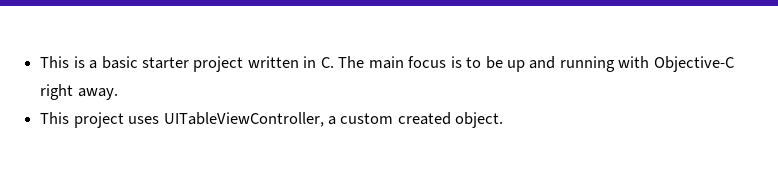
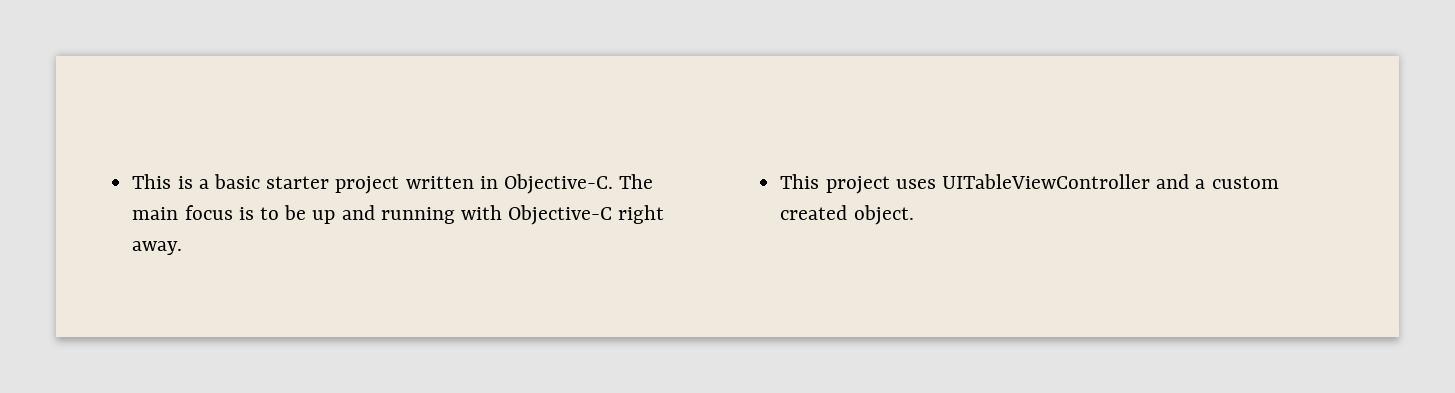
- This is a basic starter project written in C. The main focus is to be up and running with Objective-C right away.
+ This is a basic starter project written in Objective-C. The main focus is to be up and running with Objective-C right away.
- This project uses UITableViewController, a custom created object.
+ This project uses UITableViewController and a custom created object.

